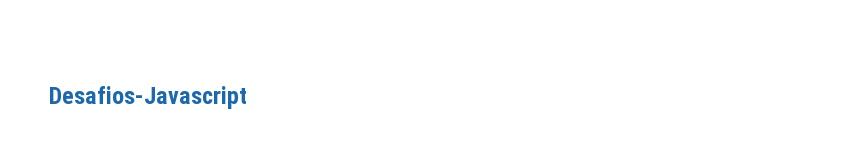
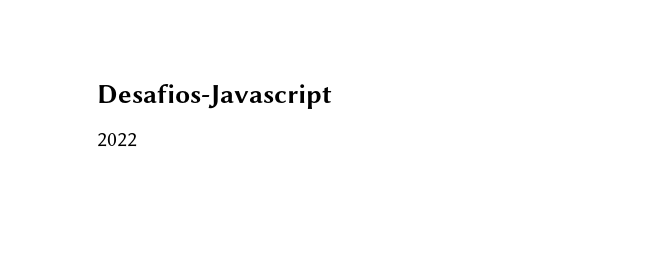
+ 2022

